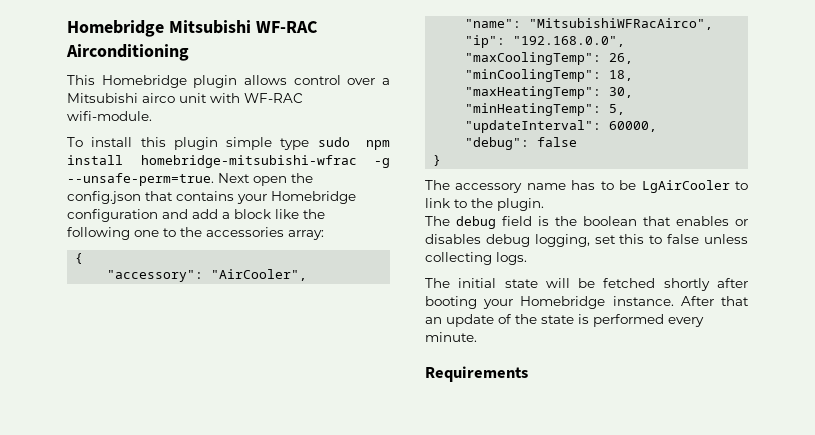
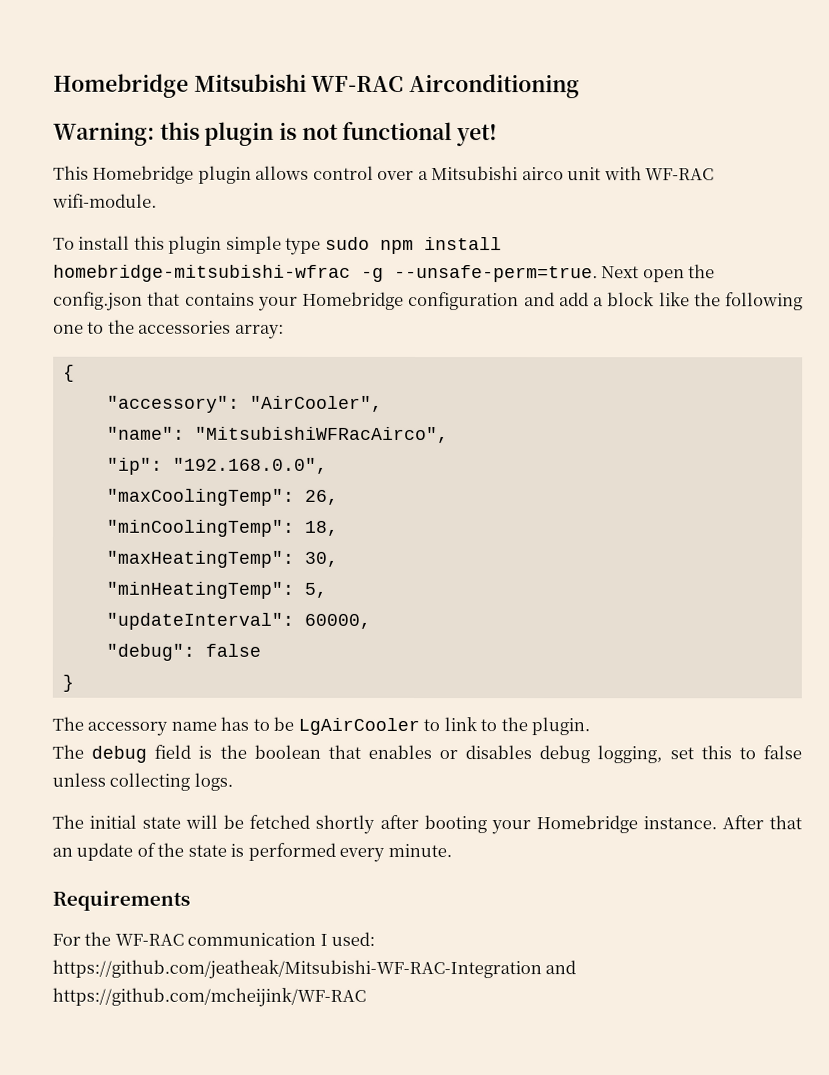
+ Warning: this plugin is not functional yet!
+ For the WF-RAC communication I used: https://github.com/jeatheak/Mitsubishi-WF-RAC-Integration and https://github.com/mcheijink/WF-RAC

